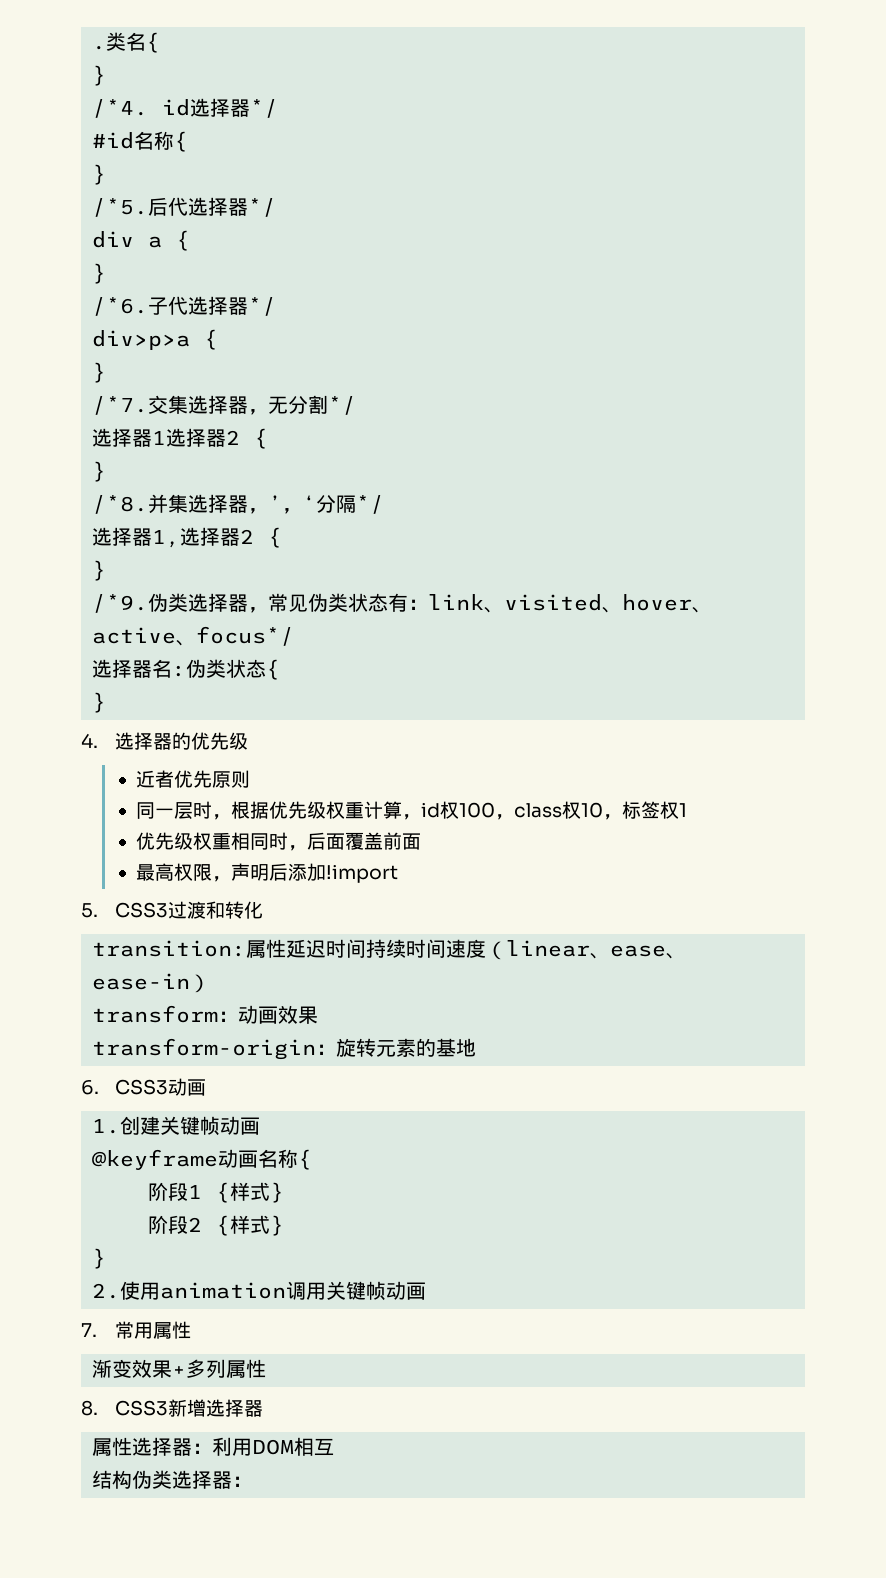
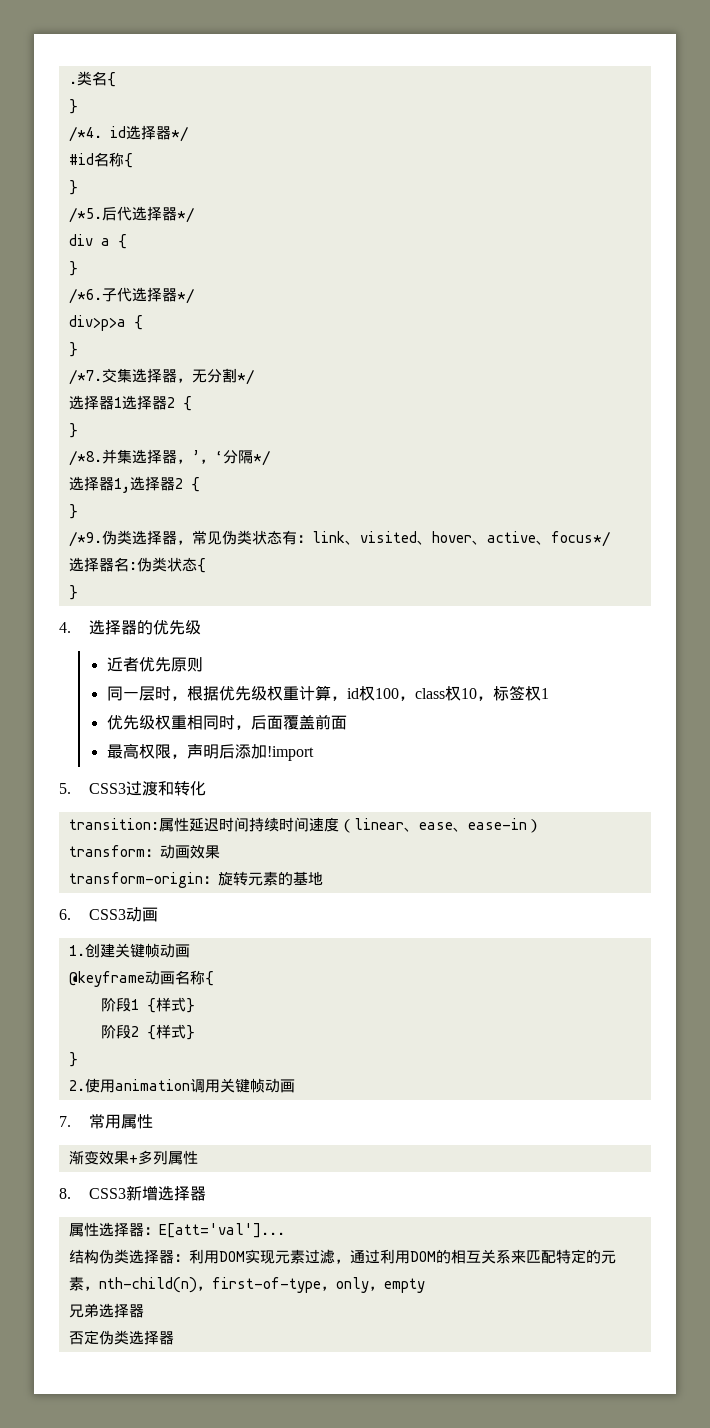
- 属性选择器：利用DOM相互
+ 属性选择器：E[att='val']...
- 结构伪类选择器：
+ 结构伪类选择器：利用DOM实现元素过滤，通过利用DOM的相互关系来匹配特定的元素，nth-child(n)，first-of-type，only，empty
+ 兄弟选择器
+ 否定伪类选择器

